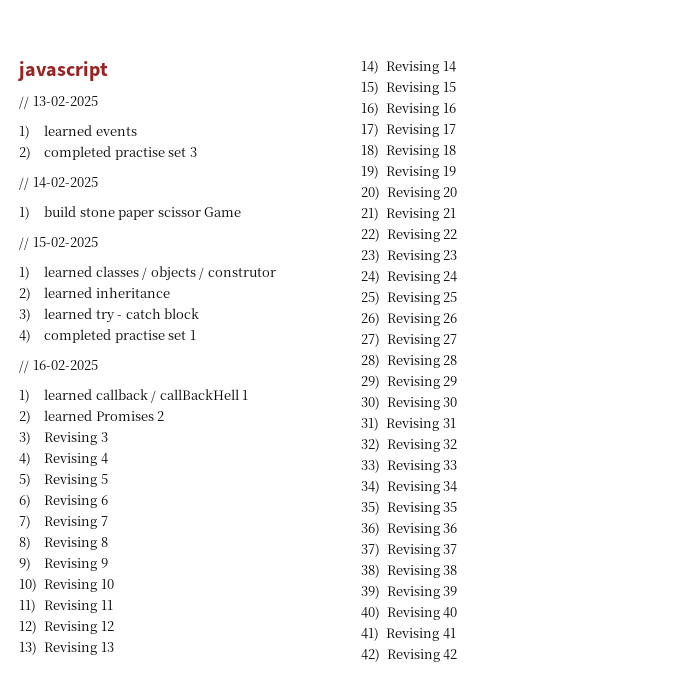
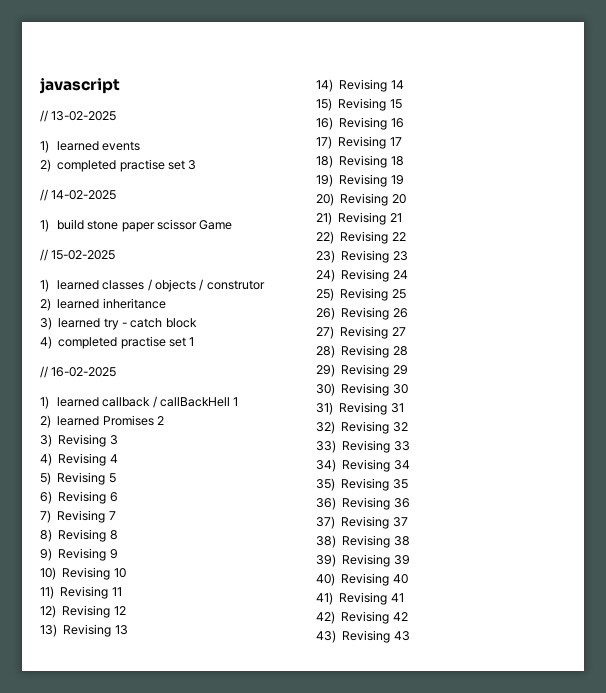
+ 43) Revising 43

